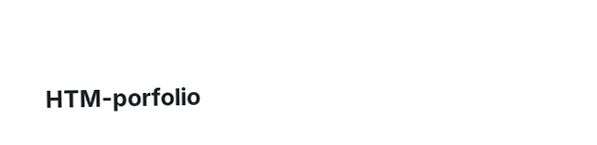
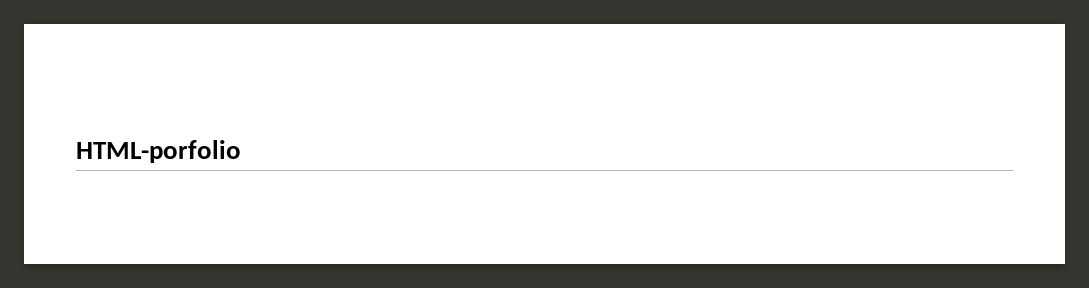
- HTM-porfolio
+ HTML-porfolio

